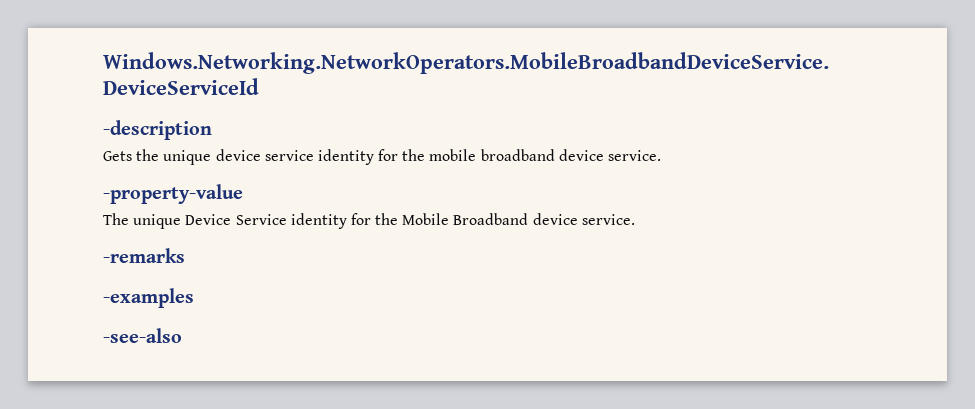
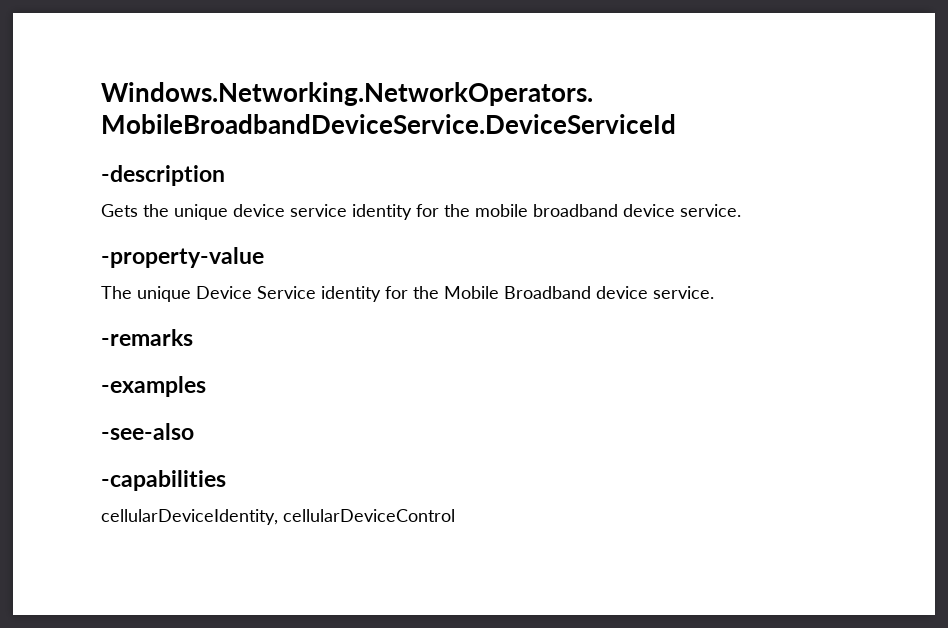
+ -capabilities
+ cellularDeviceIdentity, cellularDeviceControl

